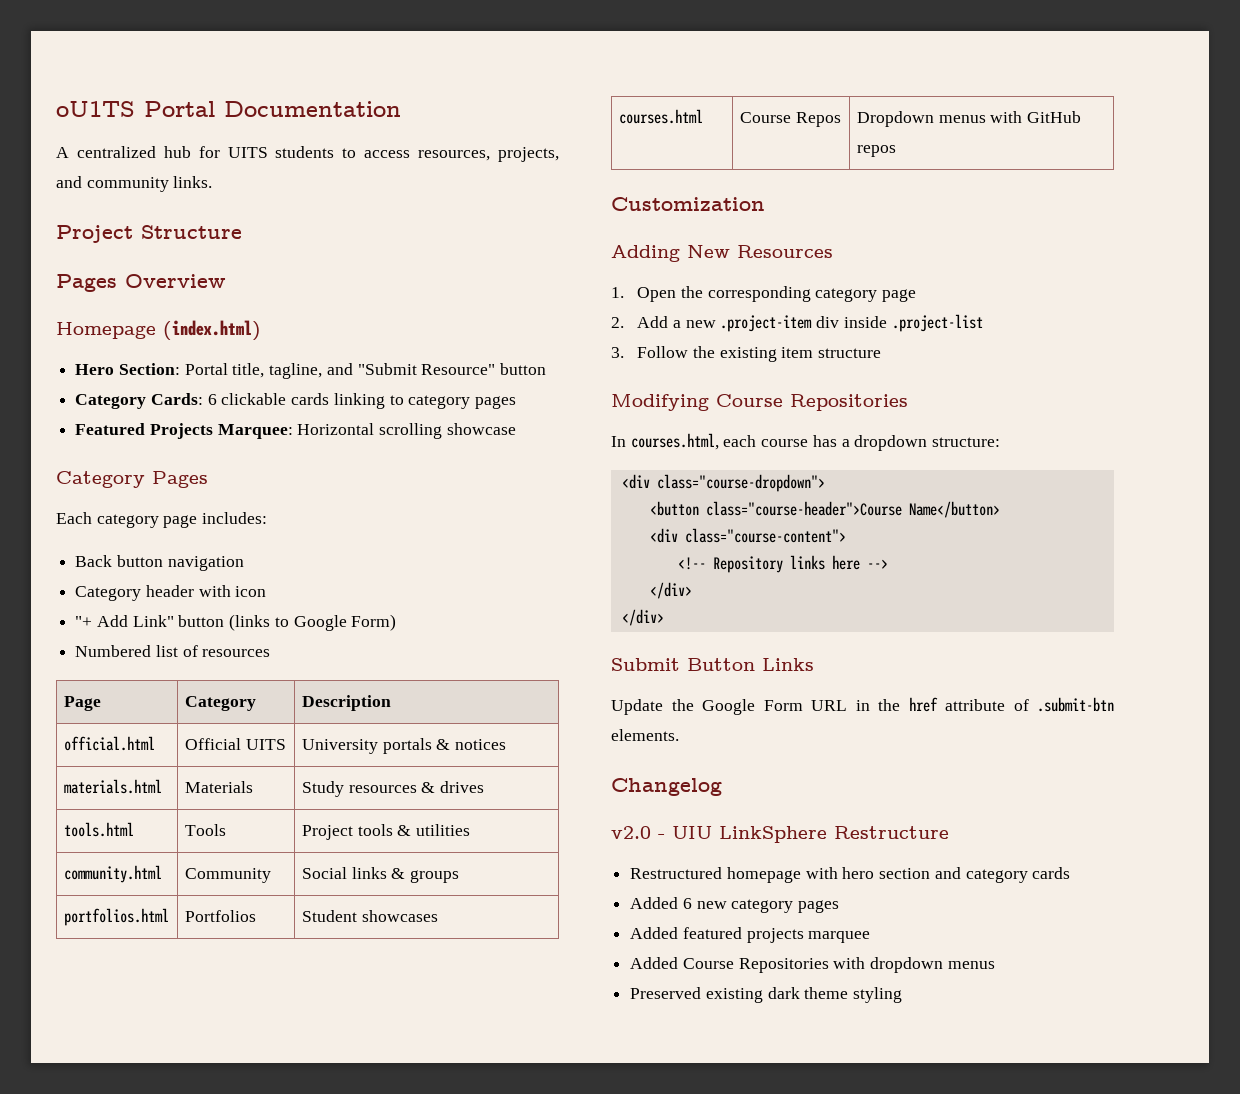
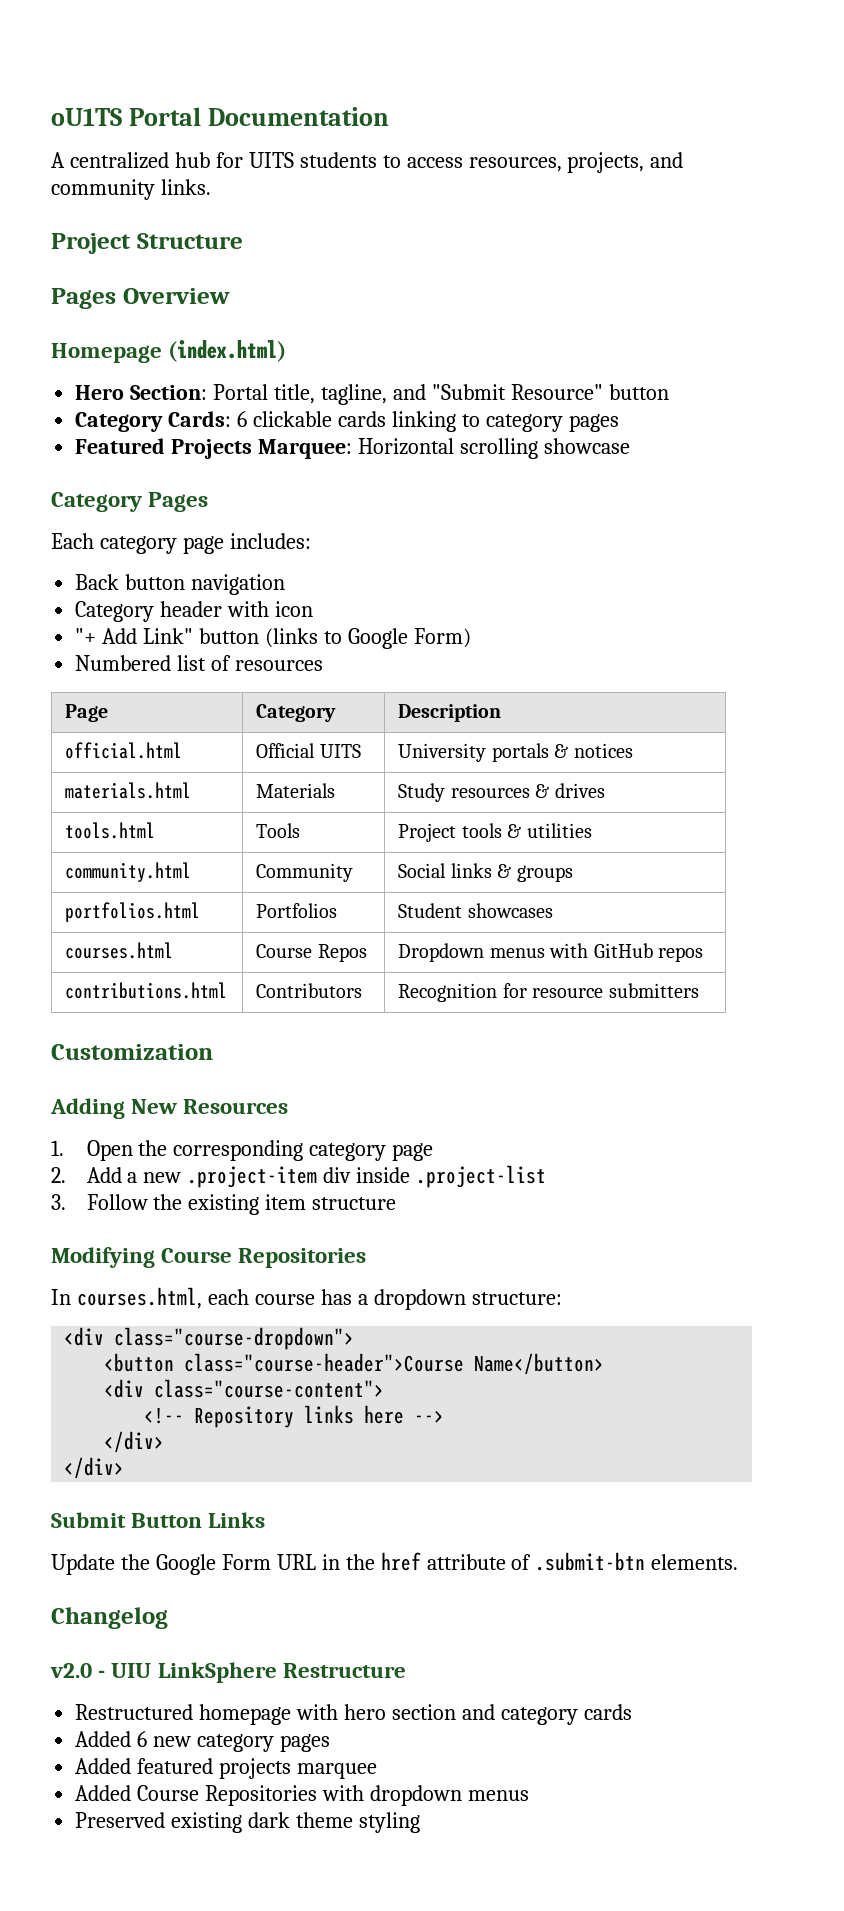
+ contributions.html | Contributors | Recognition for resource submitters

